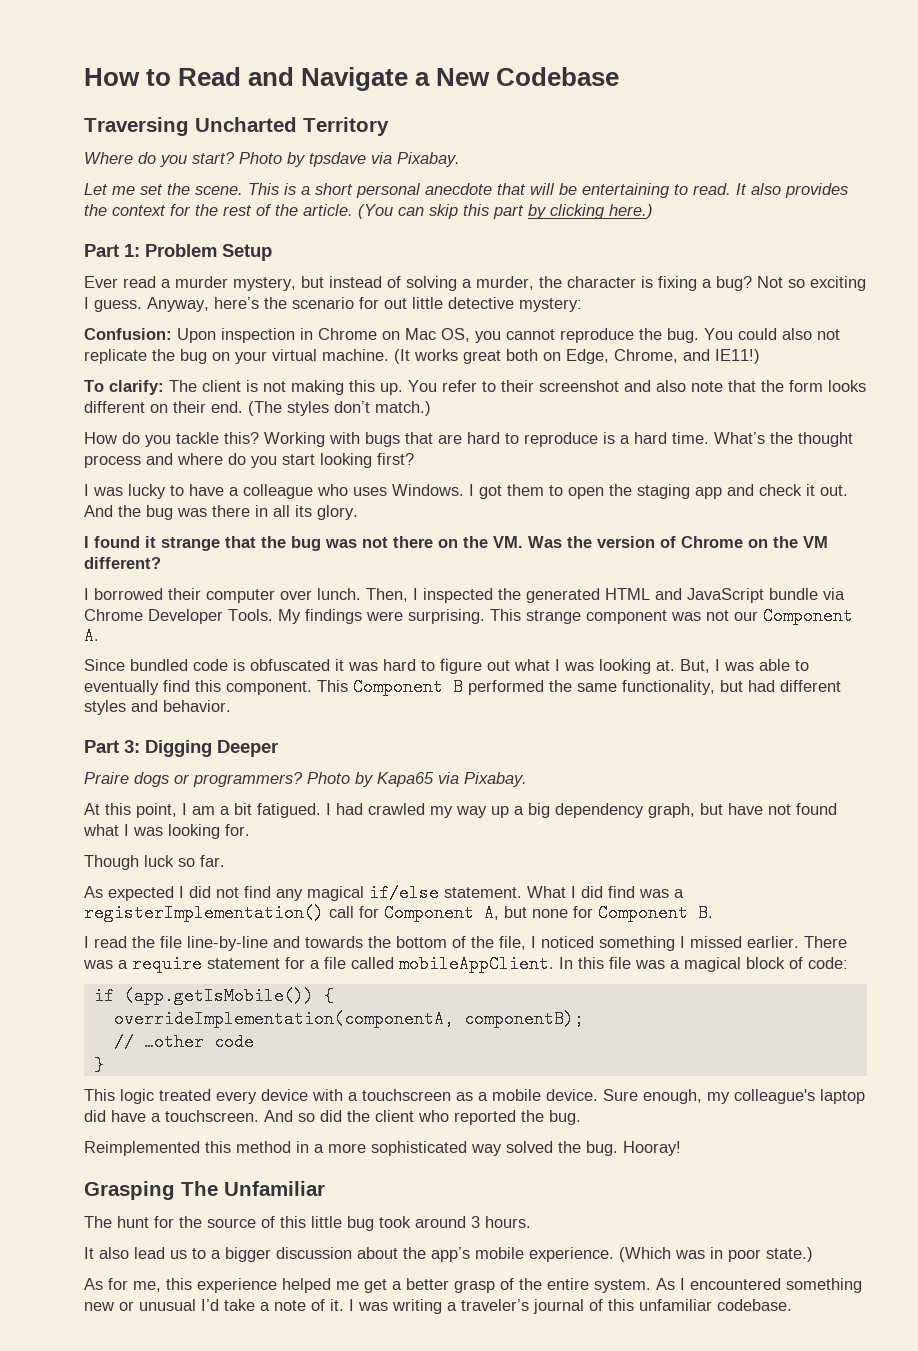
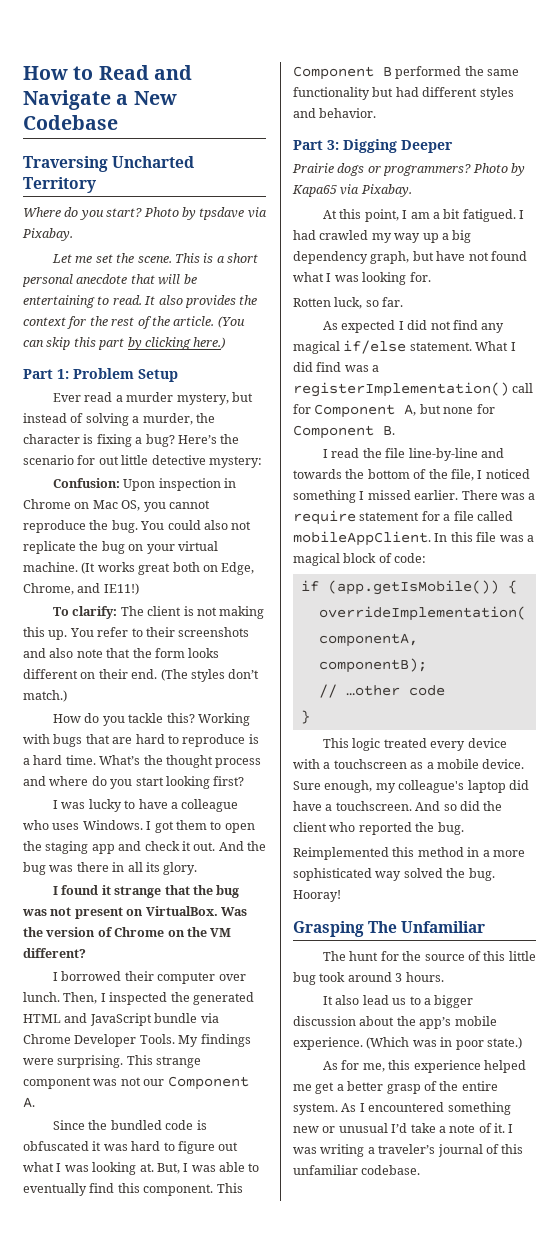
- Not so exciting I guess. Anyway, here’s the scenario for out little detective mystery:
+ Here’s the scenario for out little detective mystery:
- You refer to their screenshot and also note that the form looks different on their end.
+ You refer to their screenshots and also note that the form looks different on their end.
- I found it strange that the bug was not there on the VM. Was the version of Chrome on the VM different?
+ I found it strange that the bug was not present on VirtualBox. Was the version of Chrome on the VM different?
- Since bundled code is obfuscated it was hard to figure out what I was looking at.
+ Since the bundled code is obfuscated it was hard to figure out what I was looking at.
- This Component B performed the same functionality, but had different styles and behavior.
+ This Component B performed the same functionality but had different styles and behavior.
- Praire dogs or programmers?
+ Prairie dogs or programmers?
- Though luck so far.
+ Rotten luck, so far.

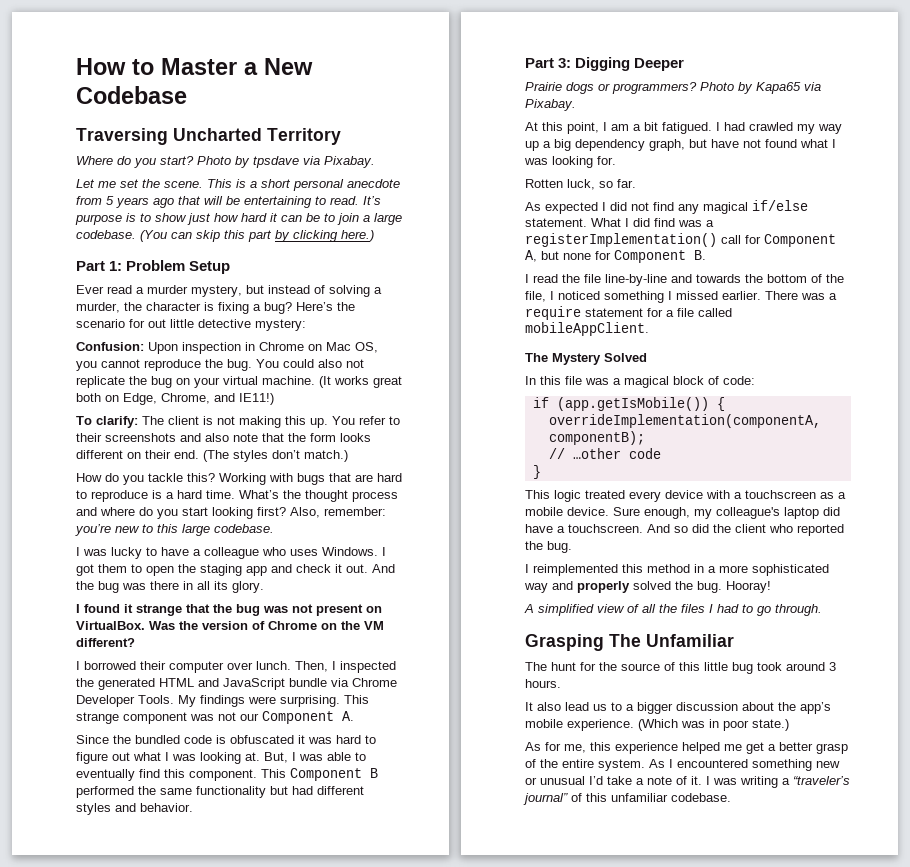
- How to Read and Navigate a New Codebase
+ How to Master a New Codebase
- This is a short personal anecdote that will be entertaining to read.
+ This is a short personal anecdote from 5 years ago that will be entertaining to read.
- It also provides the context for the rest of the article.
+ It’s purpose is to show just how hard it can be to join a large codebase.
+ Also, remember: you’re new to this large codebase.
- There was a require statement for a file called mobileAppClient. In this file was a magical block of code:
+ There was a require statement for a file called mobileAppClient.
+ The Mystery Solved
+ In this file was a magical block of code:
- Reimplemented this method in a more sophisticated way solved the bug.
+ I reimplemented this method in a more sophisticated way and properly solved the bug.
+ A simplified view of all the files I had to go through.
- I was writing a traveler’s journal of this unfamiliar codebase.
+ I was writing a “traveler’s journal” of this unfamiliar codebase.

